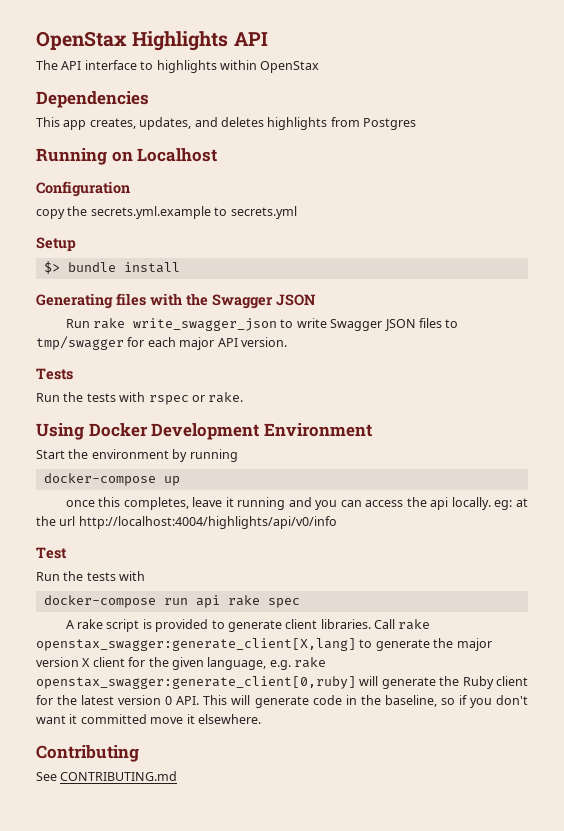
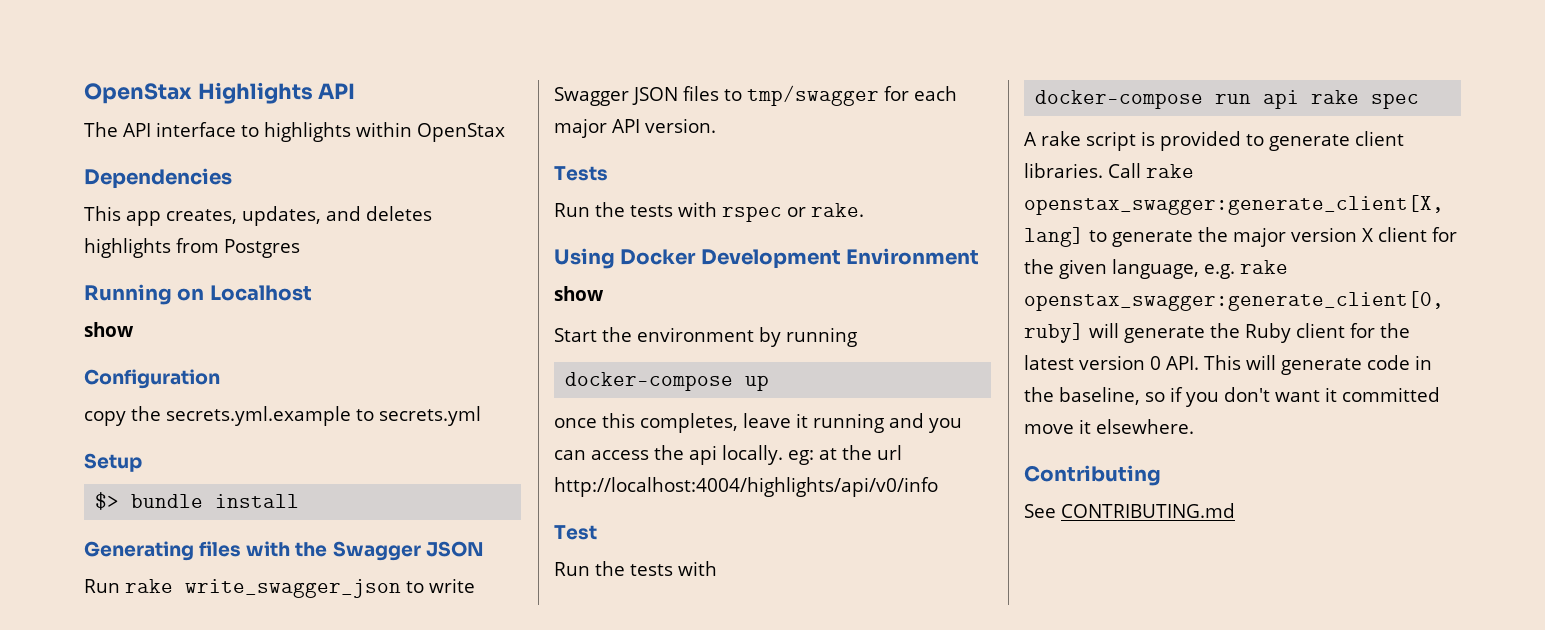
  Running on Localhost
+ show
  Using Docker Development Environment
+ show

